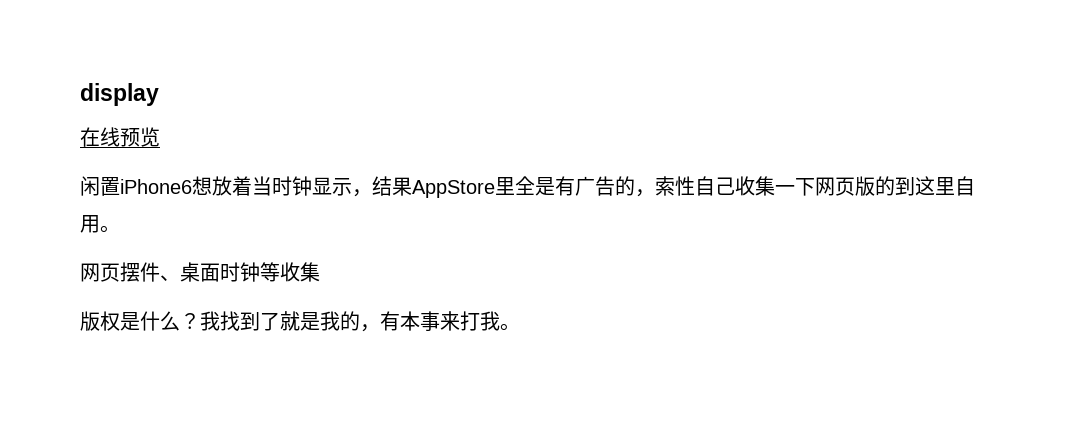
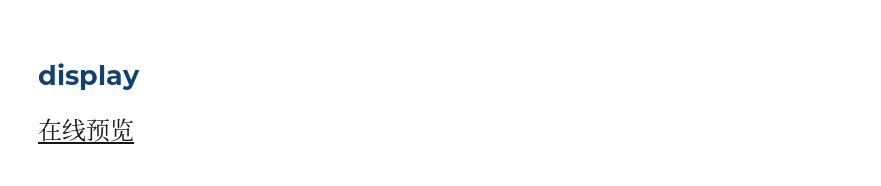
- 闲置iPhone6想放着当时钟显示，结果AppStore里全是有广告的，索性自己收集一下网页版的到这里自用。
- 网页摆件、桌面时钟等收集
- 版权是什么？我找到了就是我的，有本事来打我。

